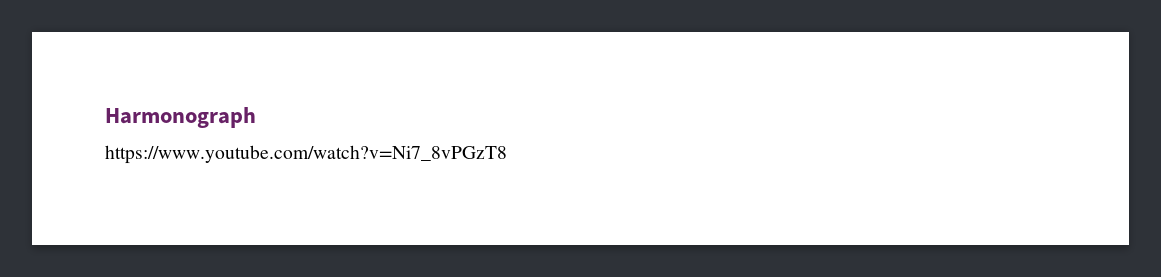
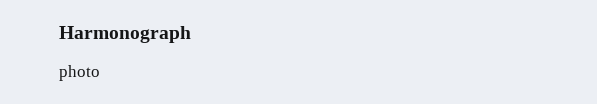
- https://www.youtube.com/watch?v=Ni7_8vPGzT8
+ photo

